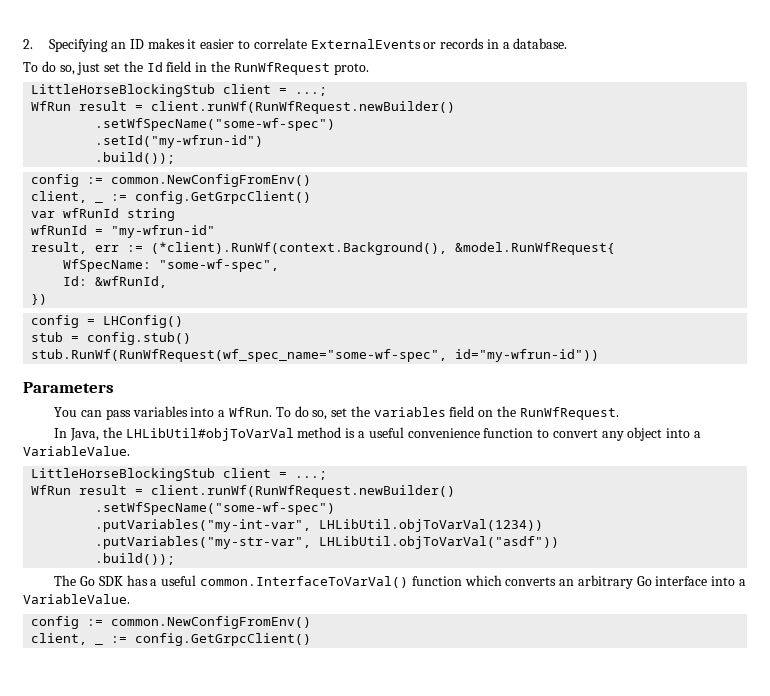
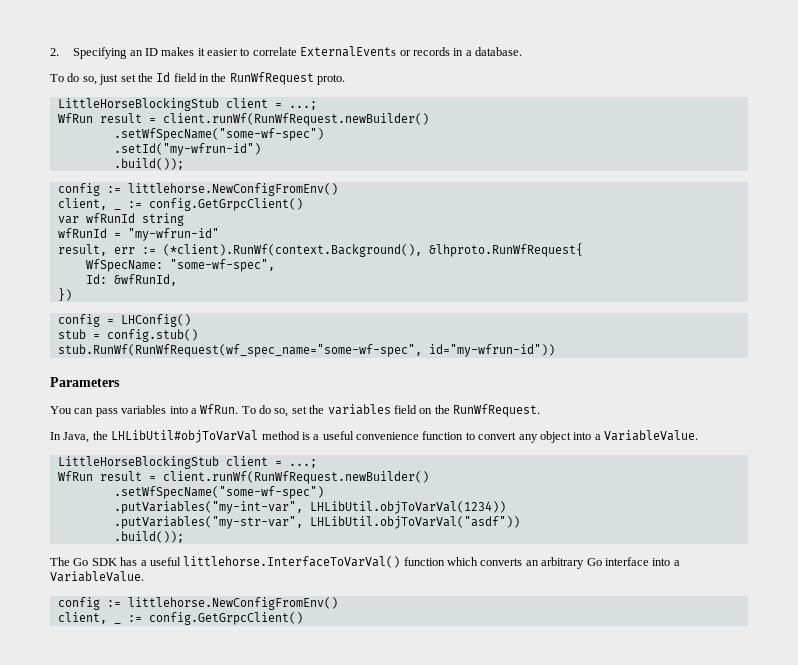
  .setId("my-wfrun-id")
  .build());
- config := common.NewConfigFromEnv()
+ config := littlehorse.NewConfigFromEnv()
- result, err := (*client).RunWf(context.Background(), &model.RunWfRequest{
+ result, err := (*client).RunWf(context.Background(), &lhproto.RunWfRequest{
- The Go SDK has a useful common.InterfaceToVarVal() function which converts an arbitrary Go interface into a VariableValue.
- config := common.NewConfigFromEnv()
+ The Go SDK has a useful littlehorse.InterfaceToVarVal() function which converts an arbitrary Go interface into a VariableValue.
+ config := littlehorse.NewConfigFromEnv()

